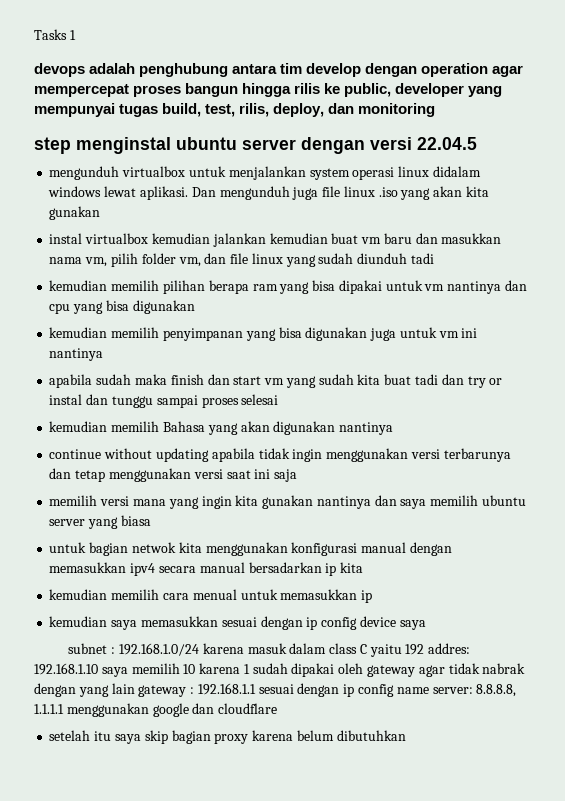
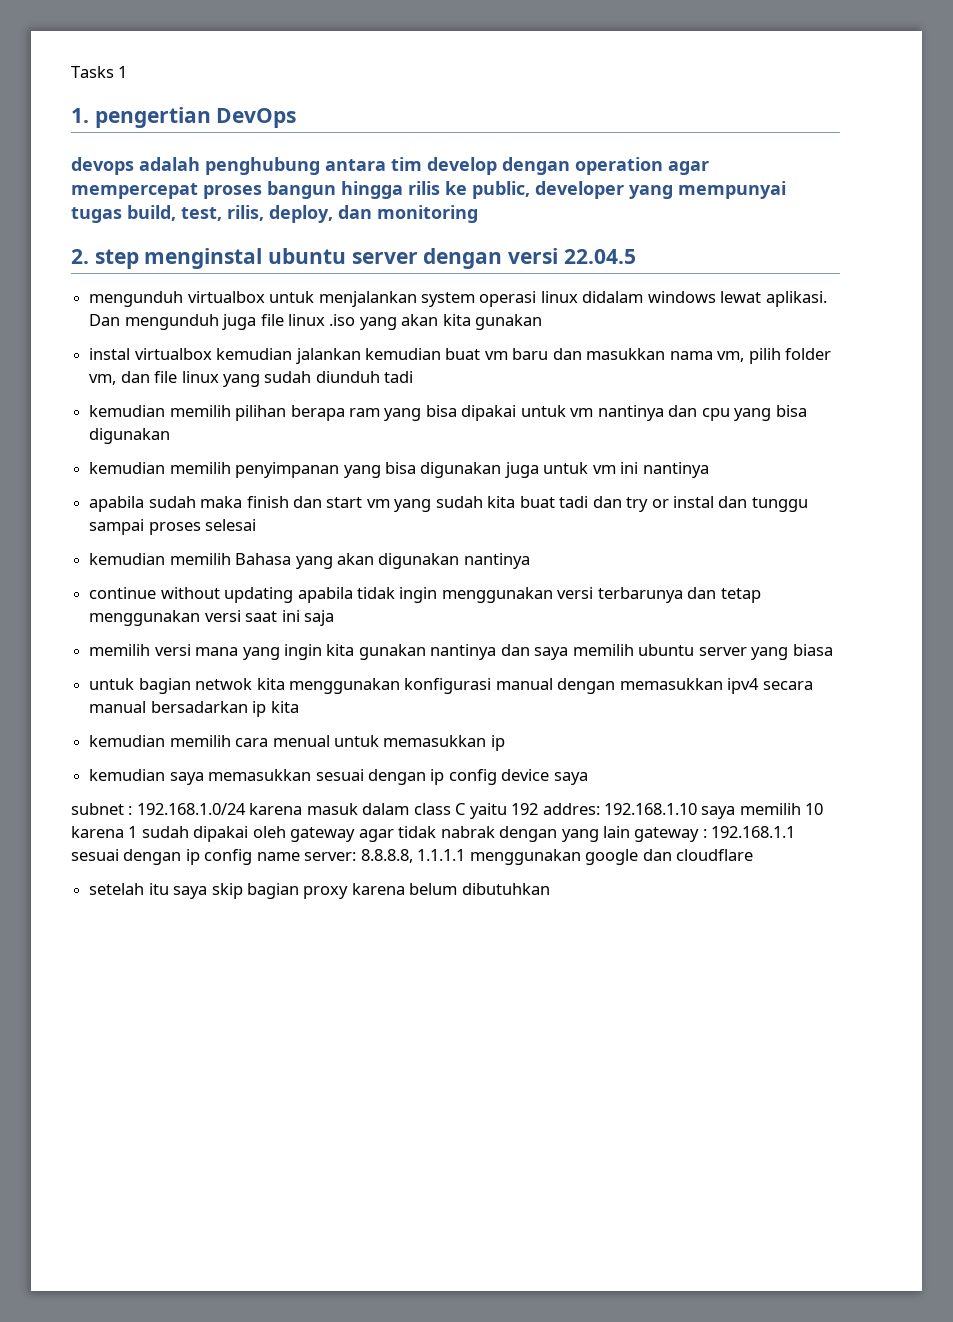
+ 1. pengertian DevOps
- step menginstal ubuntu server dengan versi 22.04.5
+ 2. step menginstal ubuntu server dengan versi 22.04.5

